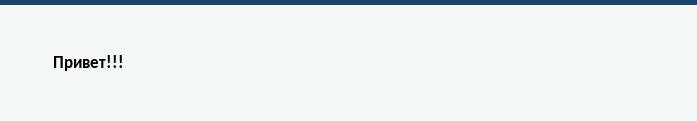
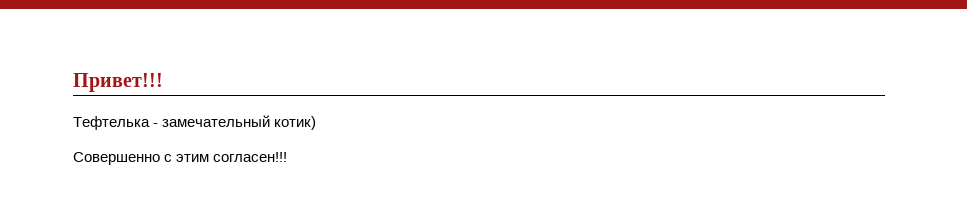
+ Тефтелька - замечательный котик)
+ Совершенно с этим согласен!!!

